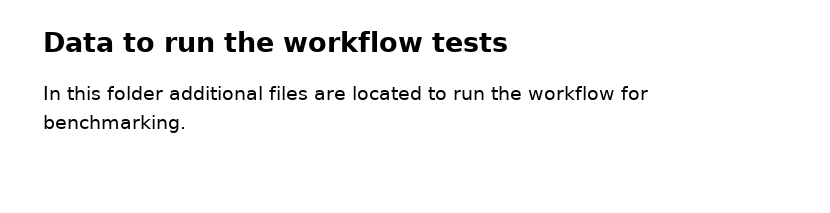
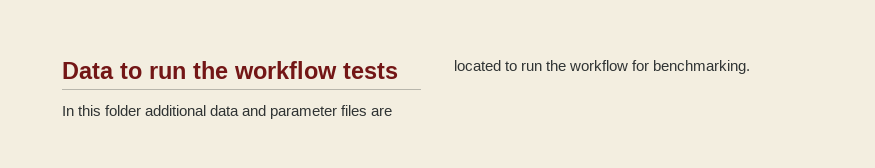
- In this folder additional files are located to run the workflow for benchmarking.
+ In this folder additional data and parameter files are located to run the workflow for benchmarking.

